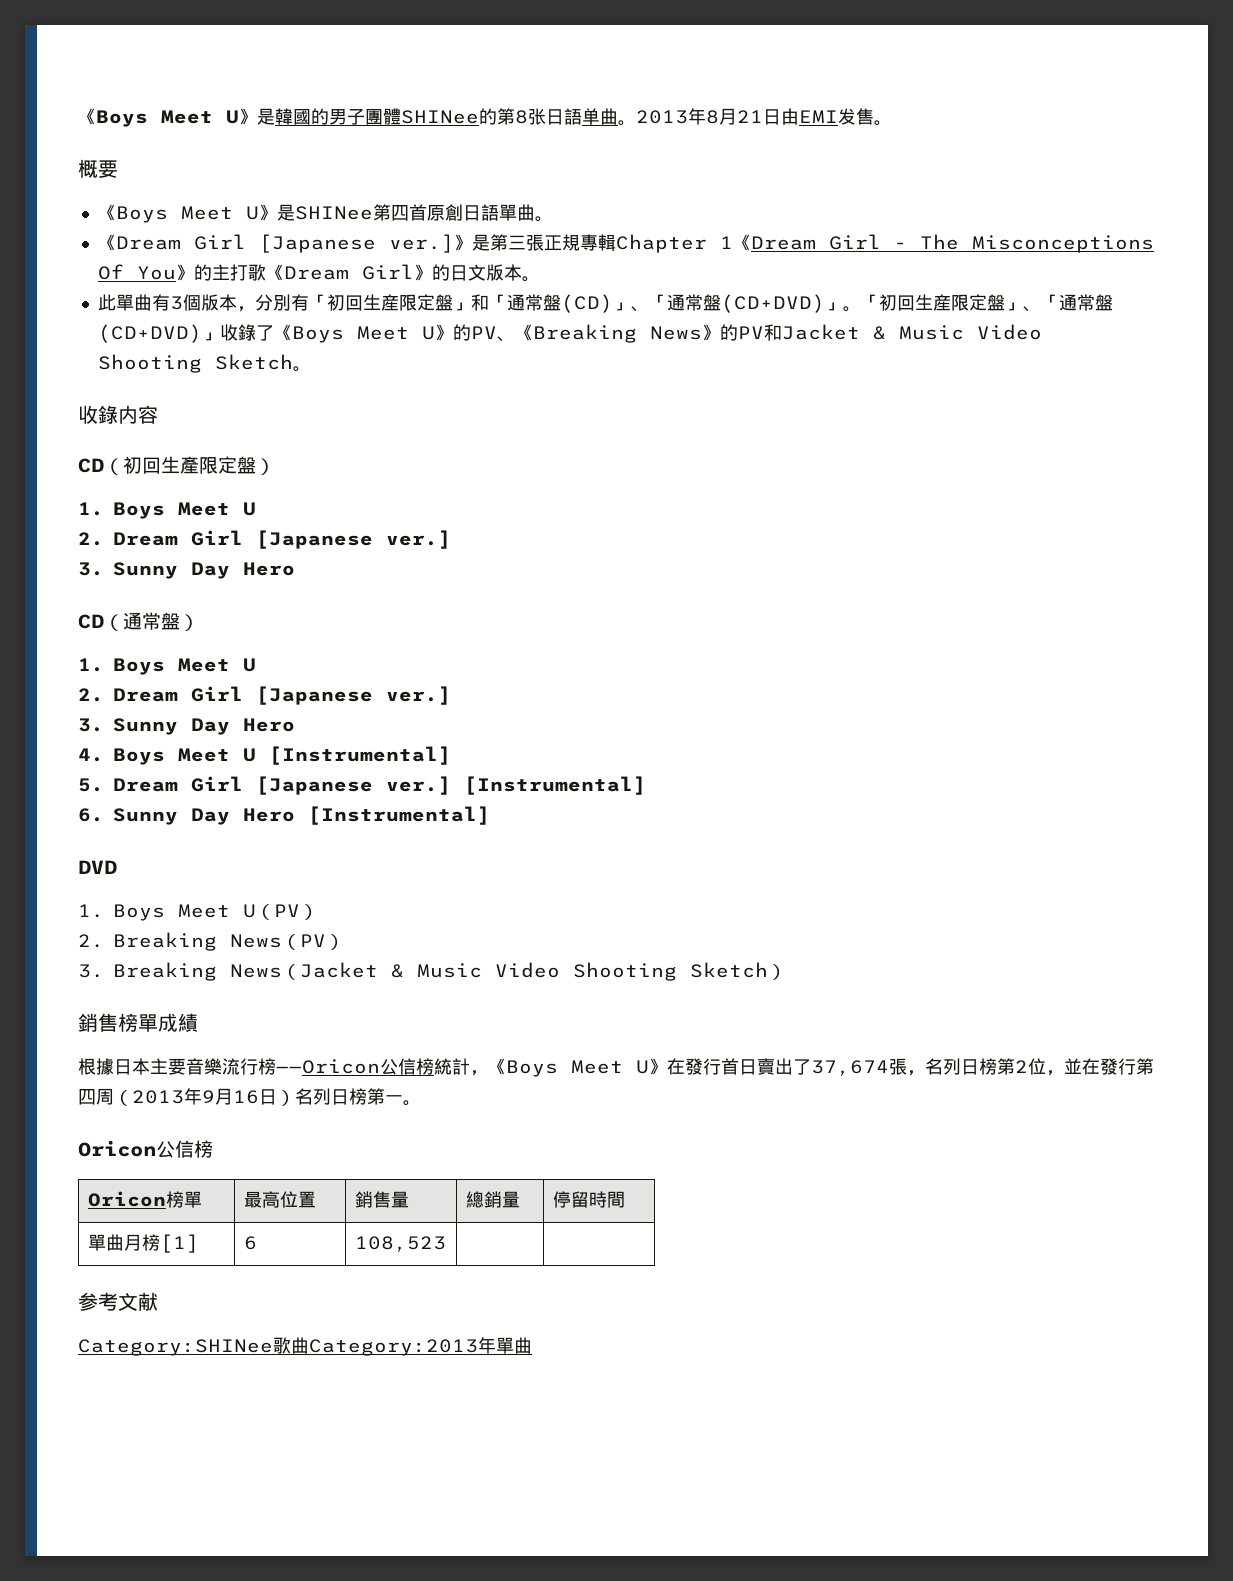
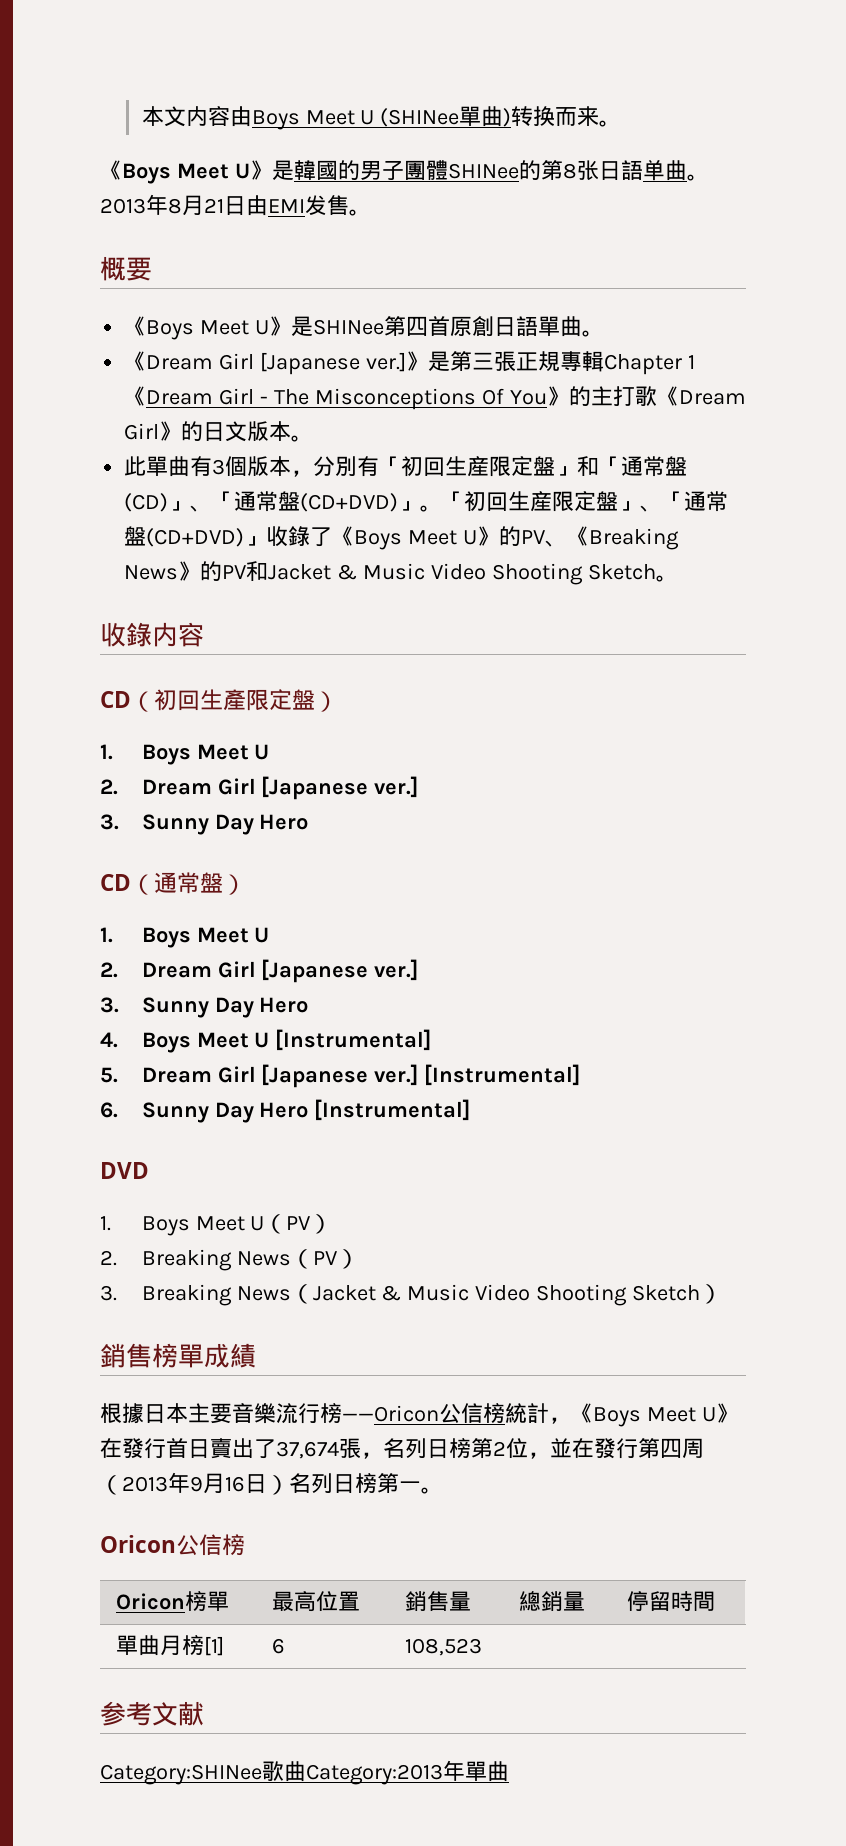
+ 本文内容由Boys Meet U (SHINee單曲)转换而来。

